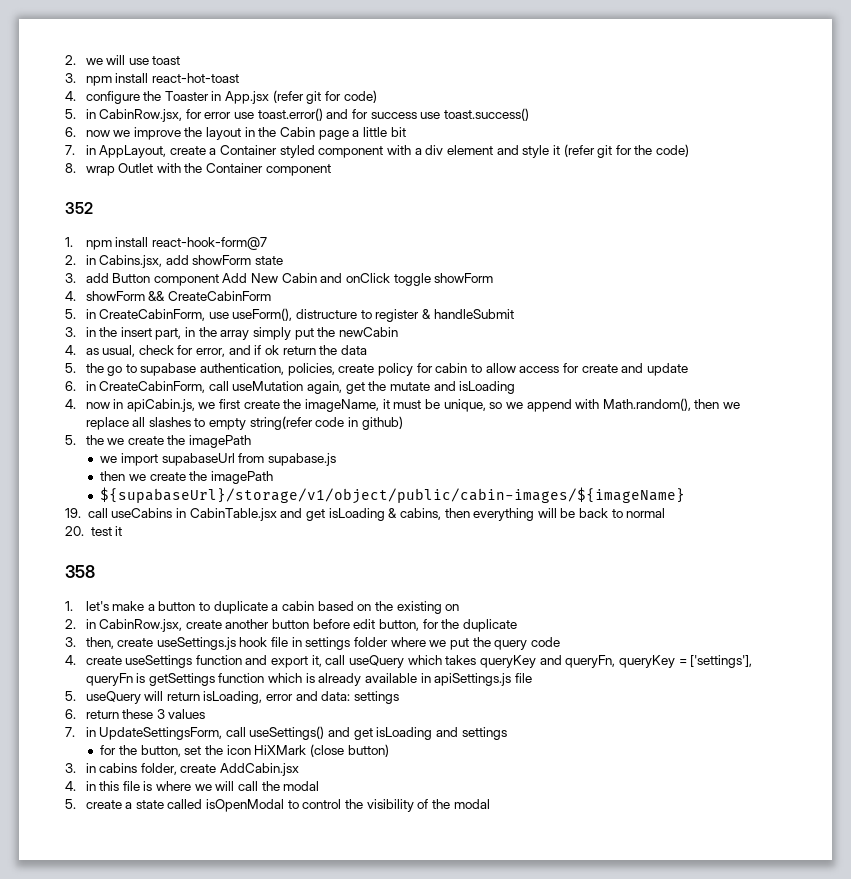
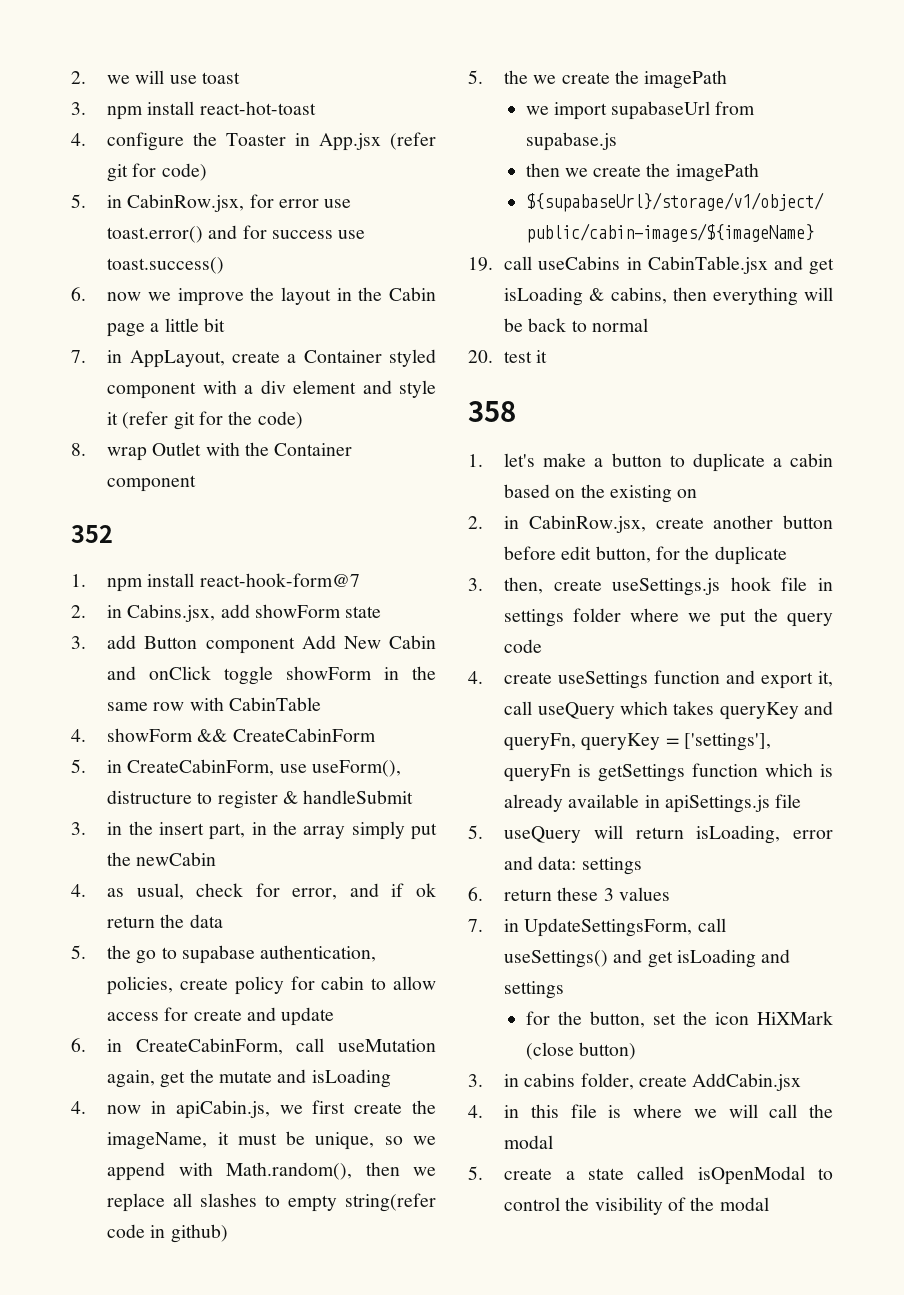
- 3. add Button component Add New Cabin and onClick toggle showForm
+ 3. add Button component Add New Cabin and onClick toggle showForm in the same row with CabinTable

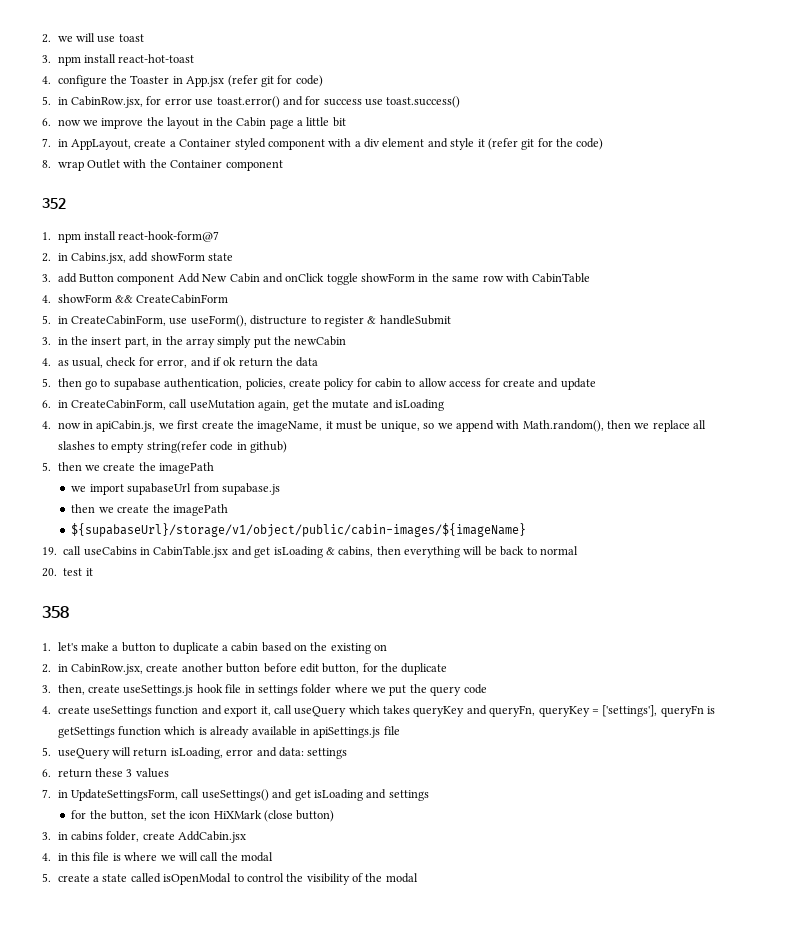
- 5. the go to supabase authentication, policies, create policy for cabin to allow access for create and update
+ 5. then go to supabase authentication, policies, create policy for cabin to allow access for create and update
- 5. the we create the imagePath
+ 5. then we create the imagePath

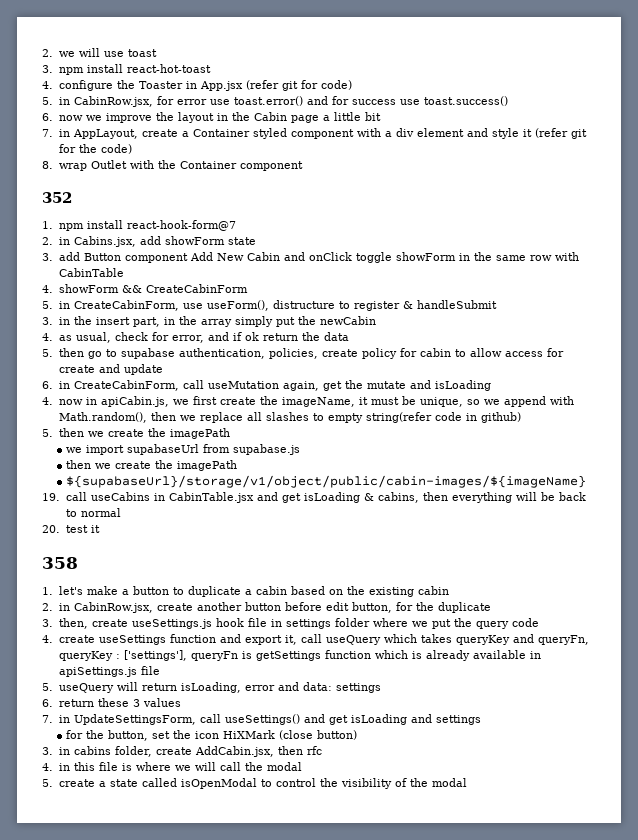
- 1. let's make a button to duplicate a cabin based on the existing on
+ 1. let's make a button to duplicate a cabin based on the existing cabin
- 4. create useSettings function and export it, call useQuery which takes queryKey and queryFn, queryKey = ['settings'], queryFn is getSettings function which is already available in apiSettings.js file
+ 4. create useSettings function and export it, call useQuery which takes queryKey and queryFn, queryKey : ['settings'], queryFn is getSettings function which is already available in apiSettings.js file
- 3. in cabins folder, create AddCabin.jsx
+ 3. in cabins folder, create AddCabin.jsx, then rfc

